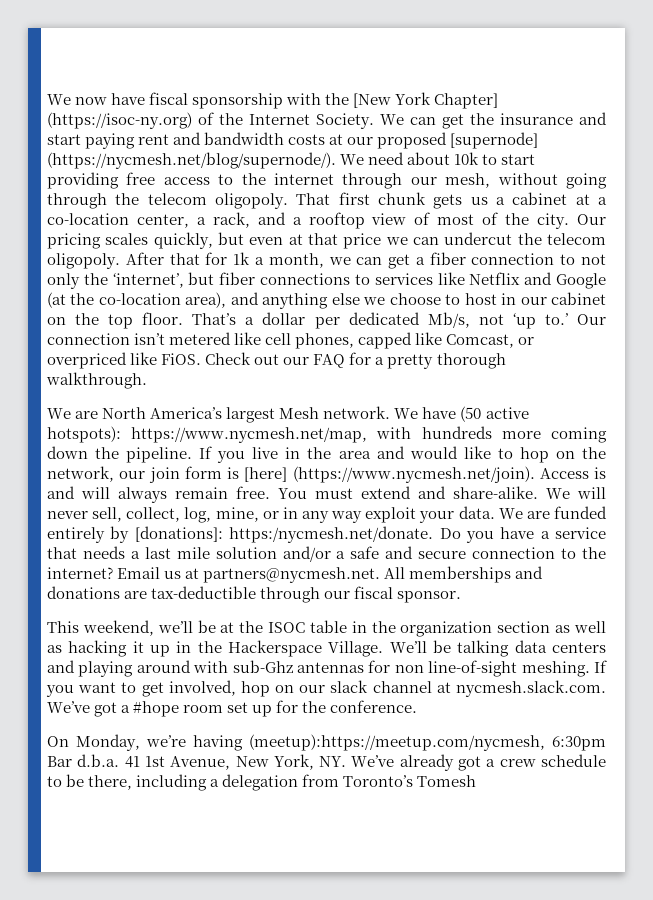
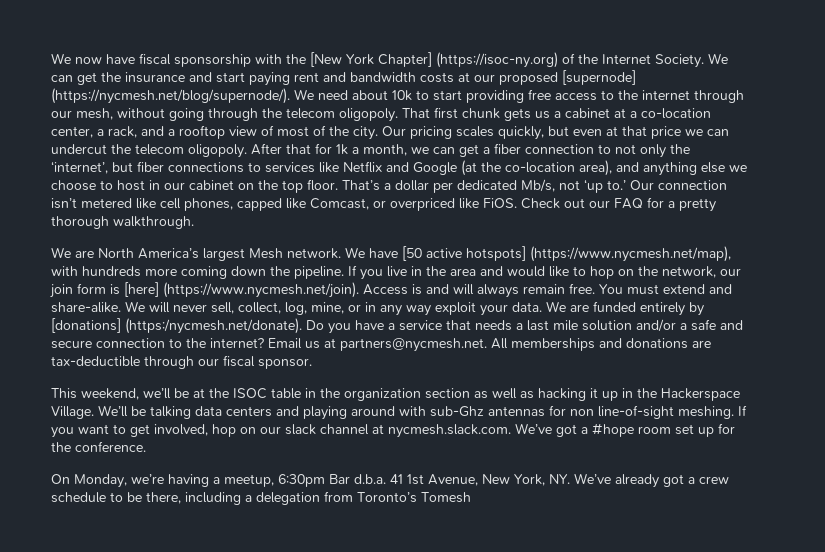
- We have (50 active hotspots): https://www.nycmesh.net/map, with hundreds more coming down the pipeline.
+ We have [50 active hotspots] (https://www.nycmesh.net/map), with hundreds more coming down the pipeline.
- We are funded entirely by [donations]: https:/nycmesh.net/donate. Do you have a service that needs a last mile solution and/or a safe and secure connection to the internet?
+ We are funded entirely by [donations] (https:/nycmesh.net/donate). Do you have a service that needs a last mile solution and/or a safe and secure connection to the internet?
- On Monday, we’re having (meetup):https://meetup.com/nycmesh, 6:30pm Bar d.b.a. 41 1st Avenue, New York, NY. We’ve already got a crew schedule to be there, including a delegation from Toronto’s Tomesh
+ On Monday, we’re having a meetup, 6:30pm Bar d.b.a. 41 1st Avenue, New York, NY. We’ve already got a crew schedule to be there, including a delegation from Toronto’s Tomesh

